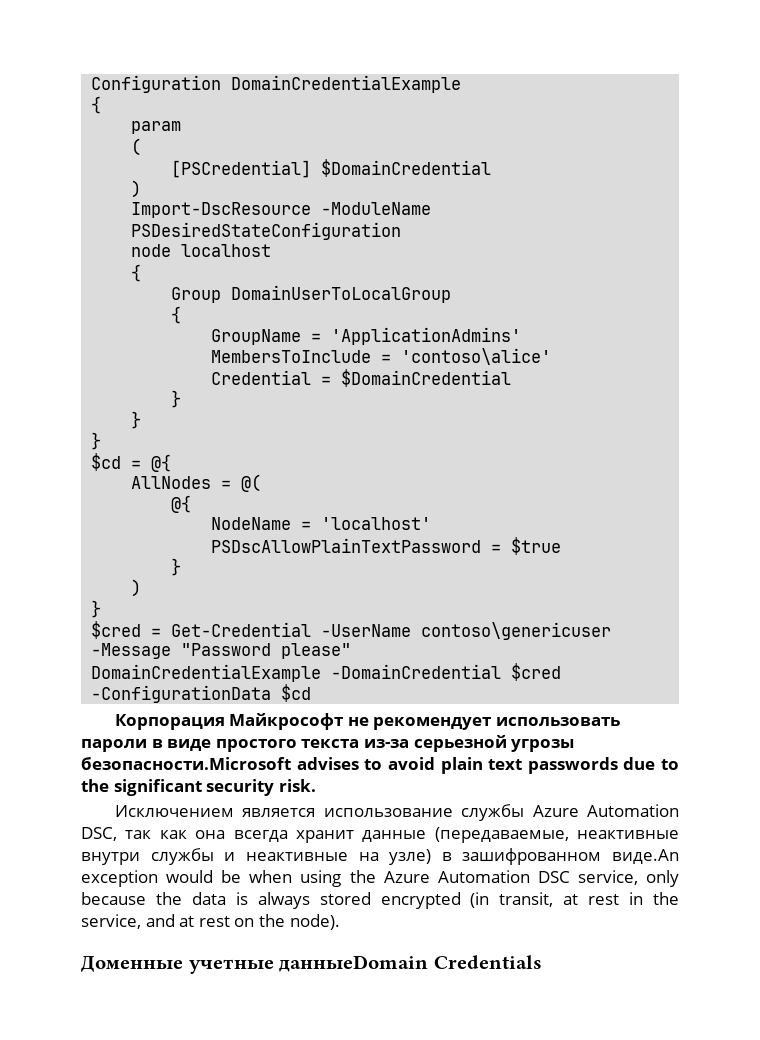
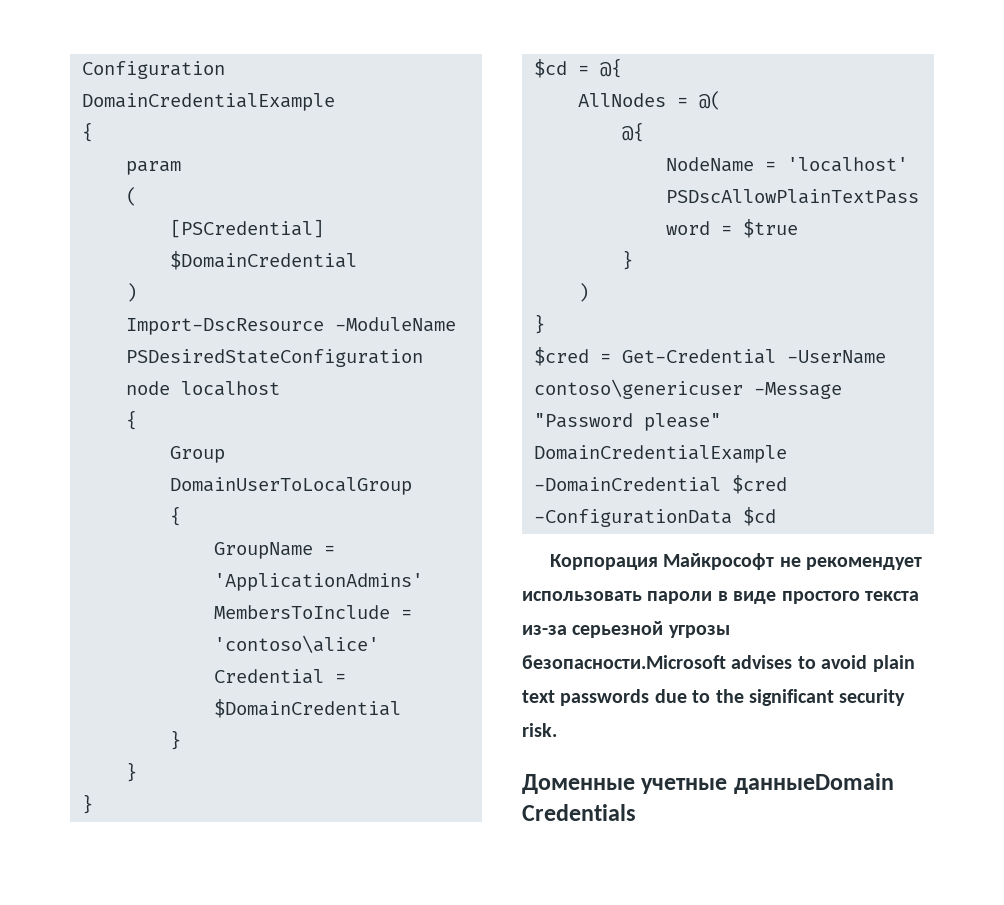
- Исключением является использование службы Azure Automation DSC, так как она всегда хранит данные (передаваемые, неактивные внутри службы и неактивные на узле) в зашифрованном виде.An exception would be when using the Azure Automation DSC service, only because the data is always stored encrypted (in transit, at rest in the service, and at rest on the node).

